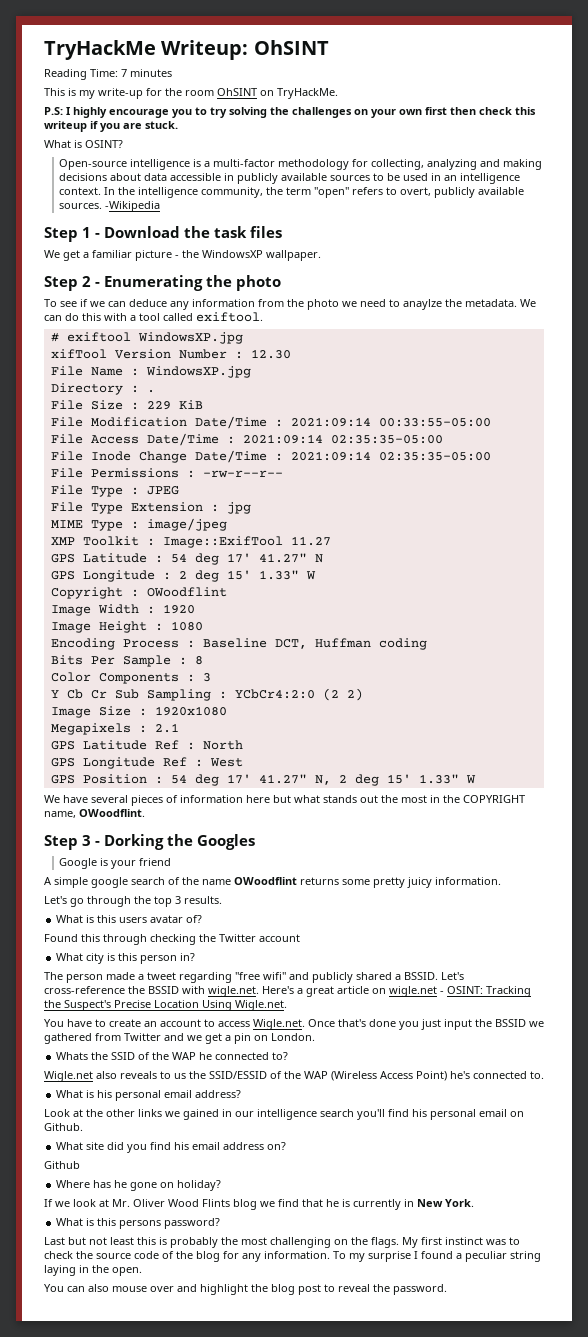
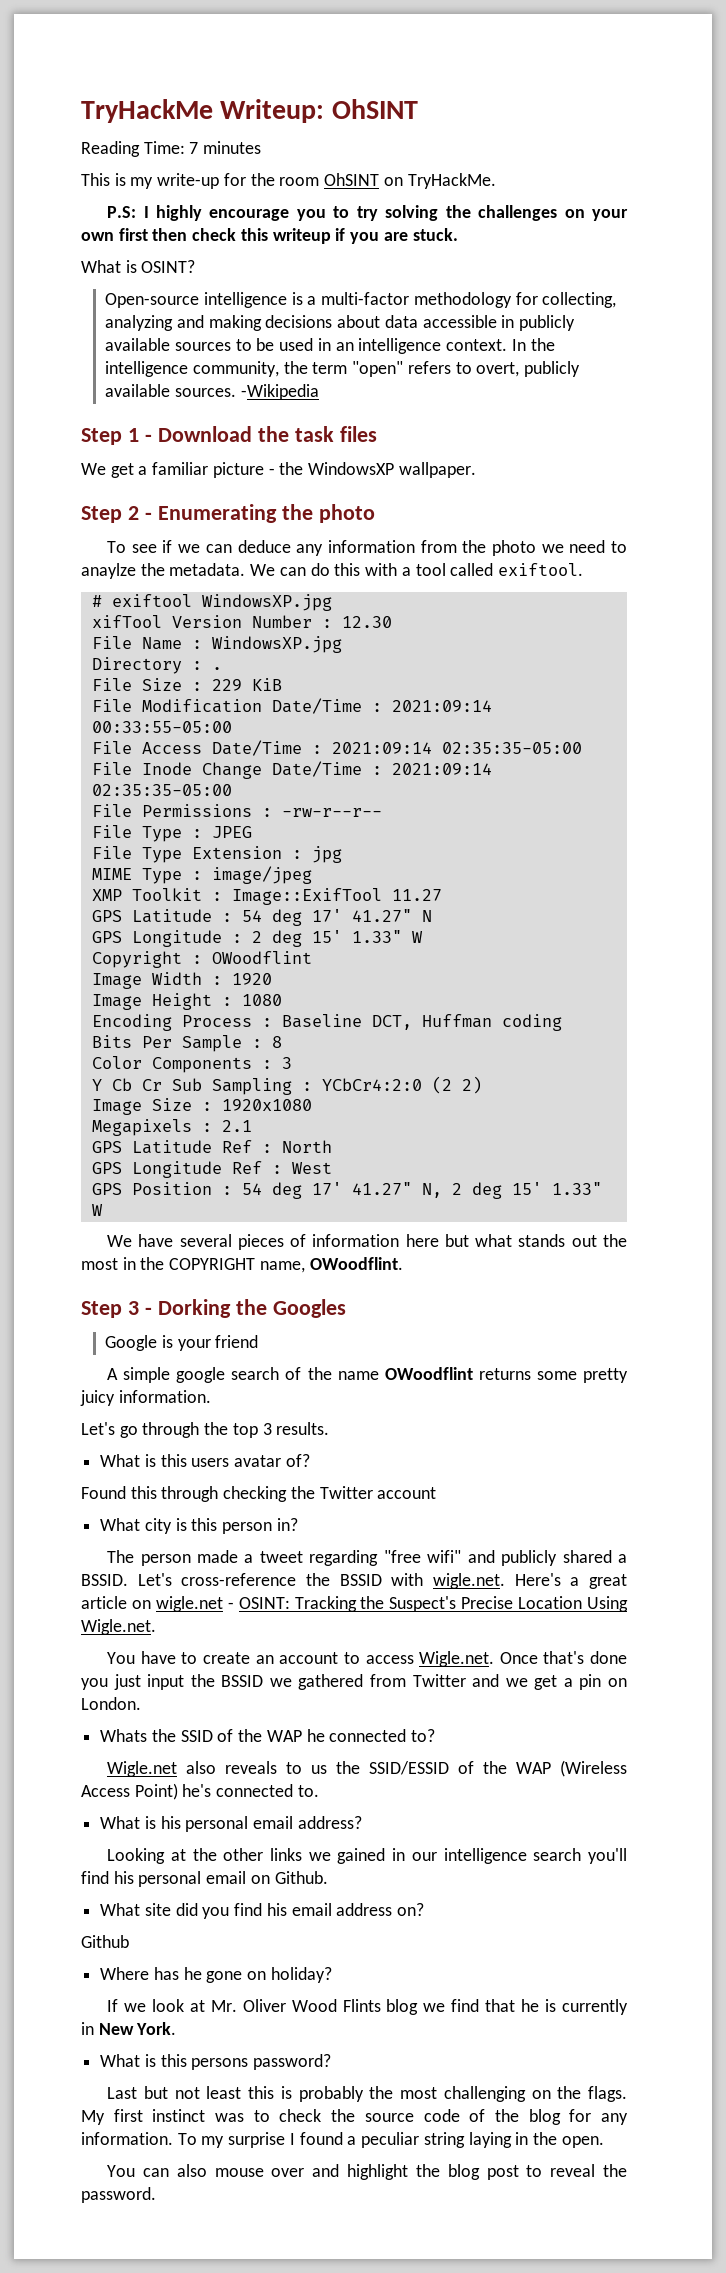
- Look at the other links we gained in our intelligence search you'll find his personal email on Github.
+ Looking at the other links we gained in our intelligence search you'll find his personal email on Github.

